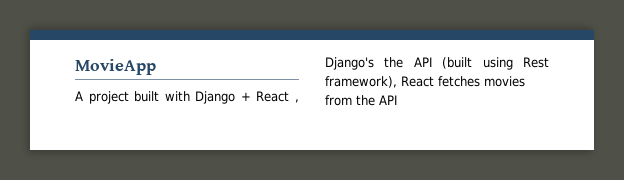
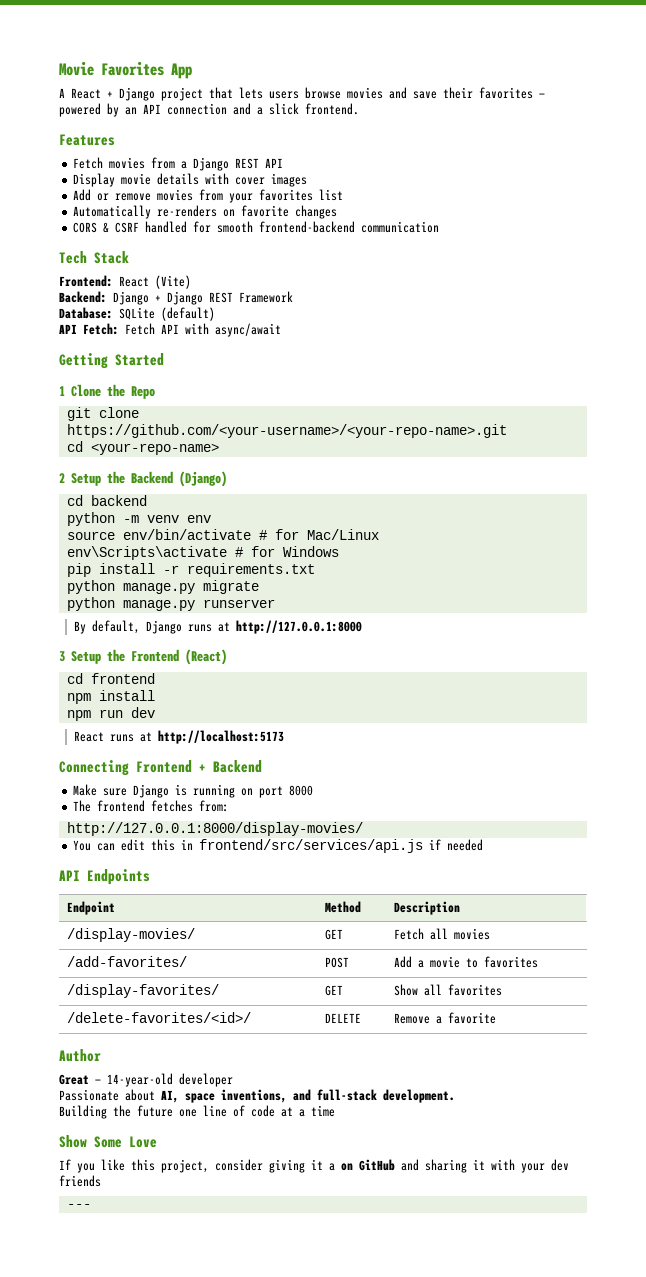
- MovieApp
- A project built with Django + React , Django's the API (built using Rest framework), React fetches movies from the API
+ Movie Favorites App
+ A React + Django project that lets users browse movies and save their favorites — powered by an API connection and a slick frontend.
+ Features
+ Fetch movies from a Django REST API
+ Display movie details with cover images
+ Add or remove movies from your favorites list
+ Automatically re-renders on favorite changes
+ CORS & CSRF handled for smooth frontend-backend communication
+ Tech Stack
+ Frontend: React (Vite)
+ Backend: Django + Django REST Framework
+ Database: SQLite (default)
+ API Fetch: Fetch API with async/await
+ Getting Started
+ 1 Clone the Repo
+ git clone https://github.com/<your-username>/<your-repo-name>.git
+ cd <your-repo-name>
+ 2 Setup the Backend (Django)
+ cd backend
+ python -m venv env
+ source env/bin/activate # for Mac/Linux
+ env\Scripts\activate # for Windows
+ pip install -r requirements.txt
+ python manage.py migrate
+ python manage.py runserver
+ By default, Django runs at http://127.0.0.1:8000
+ 3 Setup the Frontend (React)
+ cd frontend
+ npm install
+ npm run dev
+ React runs at http://localhost:5173
+ Connecting Frontend + Backend
+ Make sure Django is running on port 8000
+ The frontend fetches from:
+ http://127.0.0.1:8000/display-movies/
+ You can edit this in frontend/src/services/api.js if needed
+ API Endpoints
+ Endpoint | Method | Description
+ /display-movies/ | GET | Fetch all movies
+ /add-favorites/ | POST | Add a movie to favorites
+ /display-favorites/ | GET | Show all favorites
+ /delete-favorites/<id>/ | DELETE | Remove a favorite
+ Author
+ Great — 14-year-old developer
+ Passionate about AI, space inventions, and full-stack development.
+ Building the future one line of code at a time
+ Show Some Love
+ If you like this project, consider giving it a on GitHub and sharing it with your dev friends
+ ---

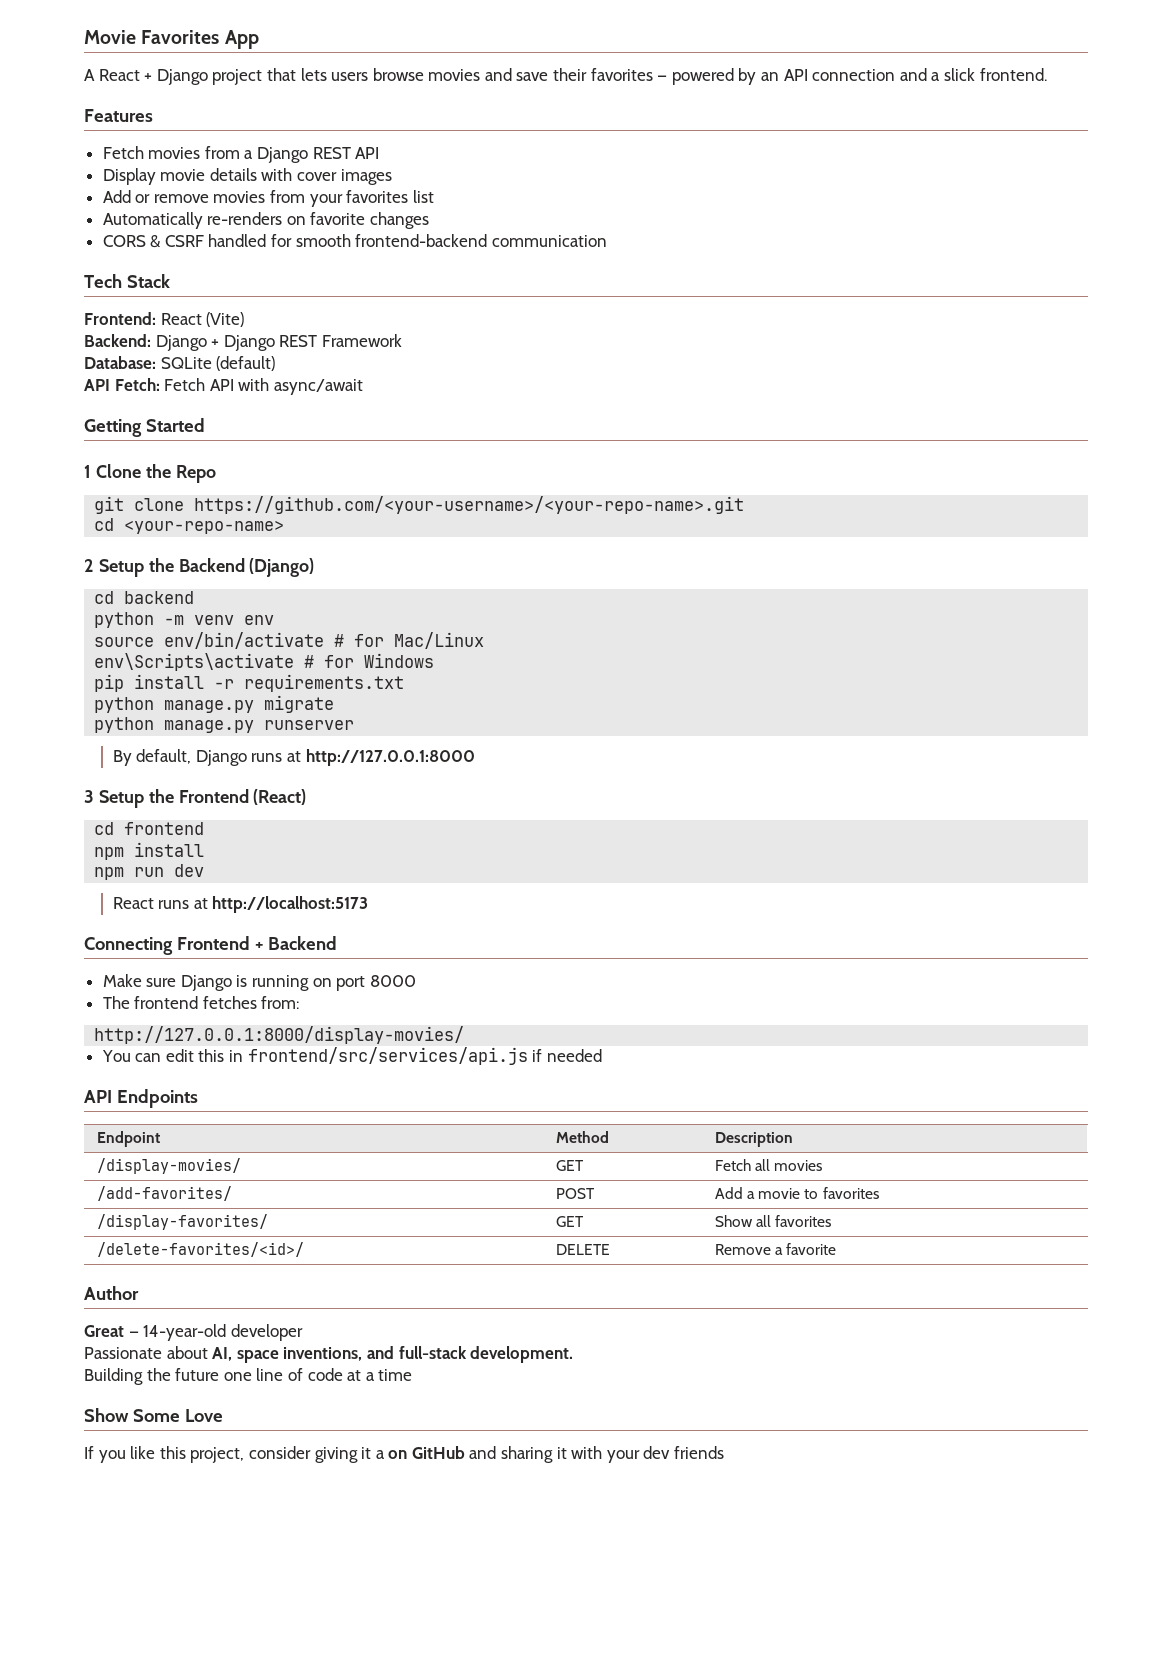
- ---

